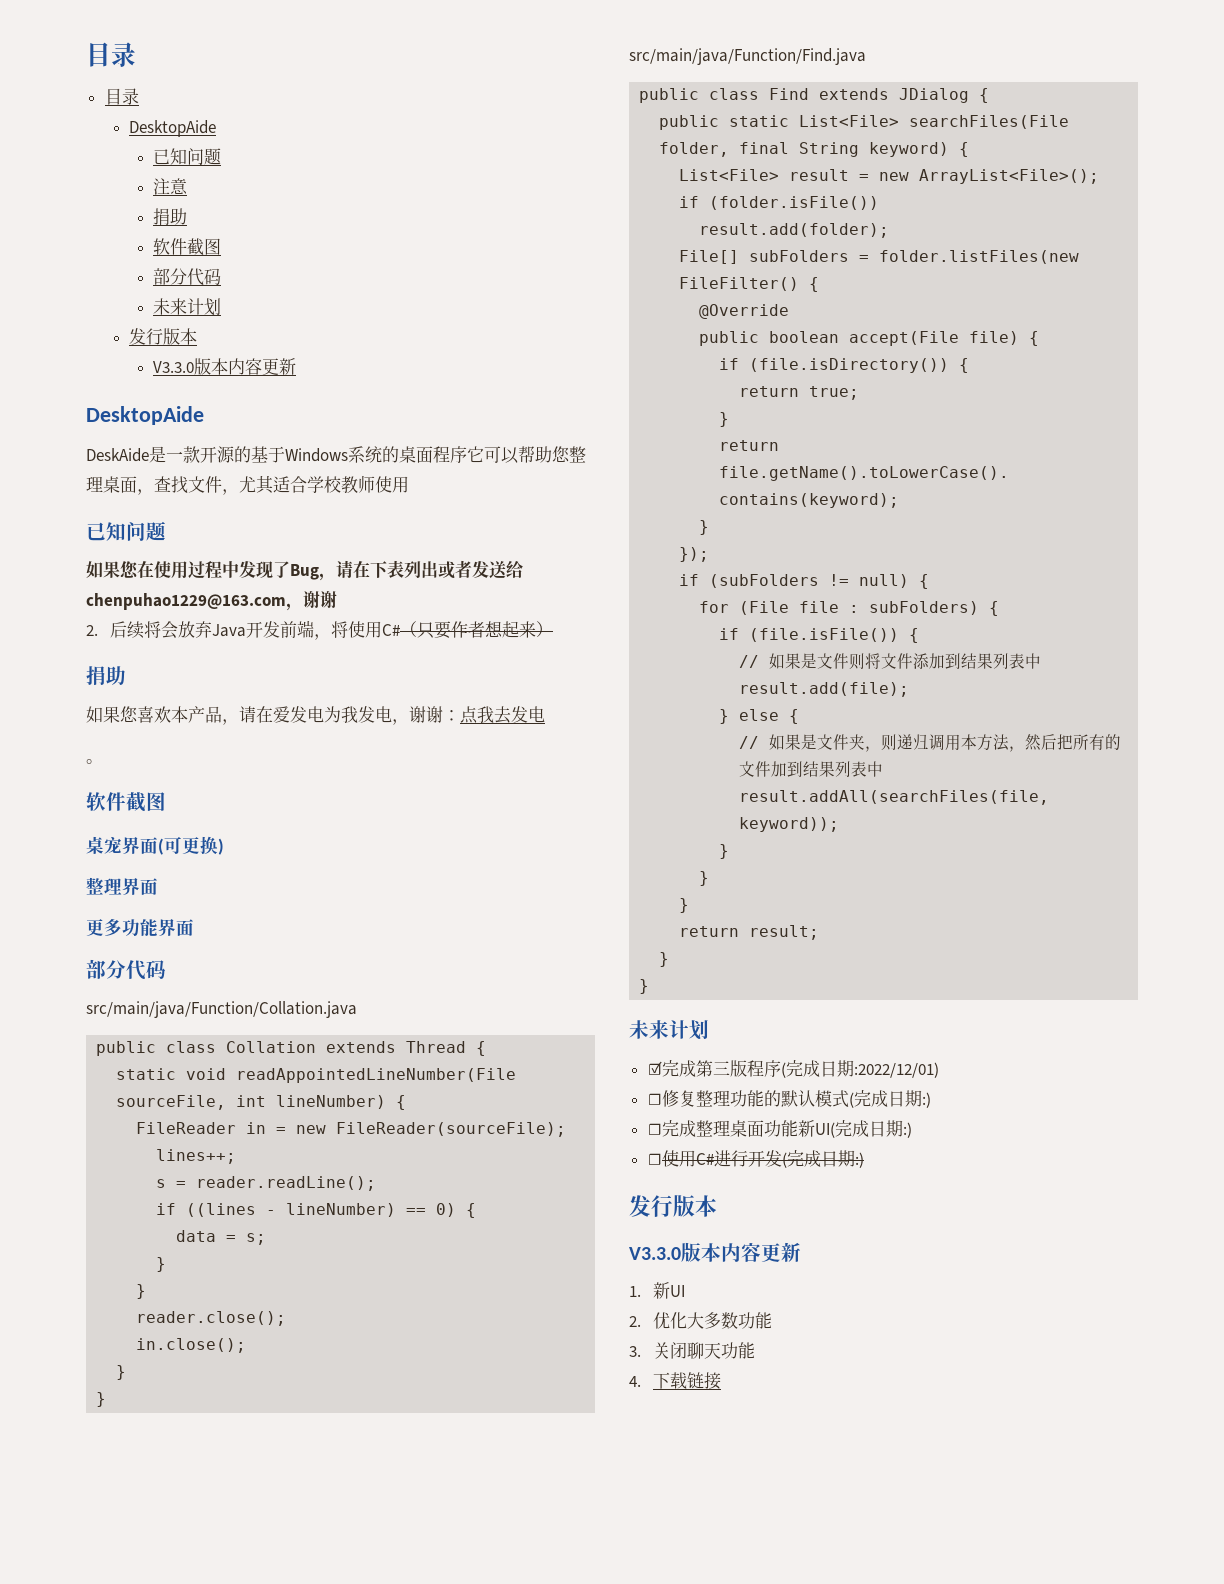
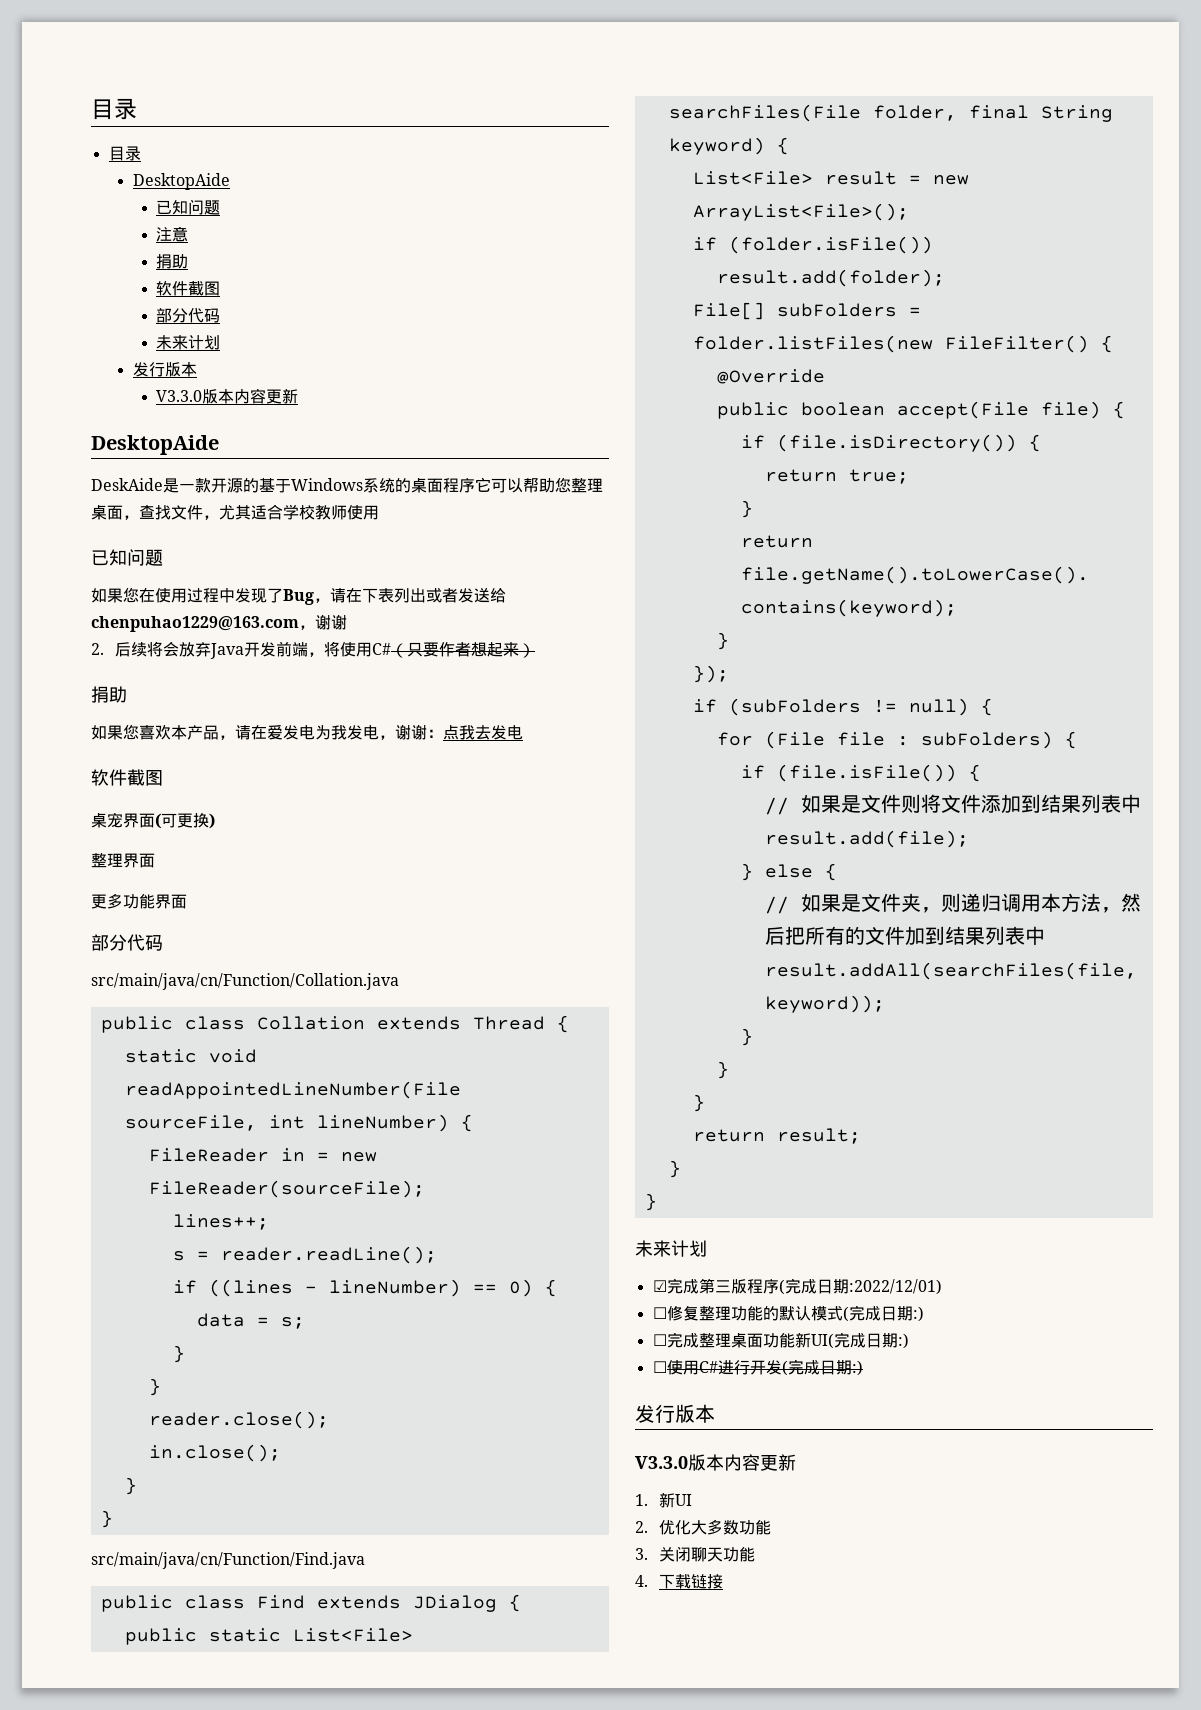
- 。
- src/main/java/Function/Collation.java
+ src/main/java/cn/Function/Collation.java
- src/main/java/Function/Find.java
+ src/main/java/cn/Function/Find.java

